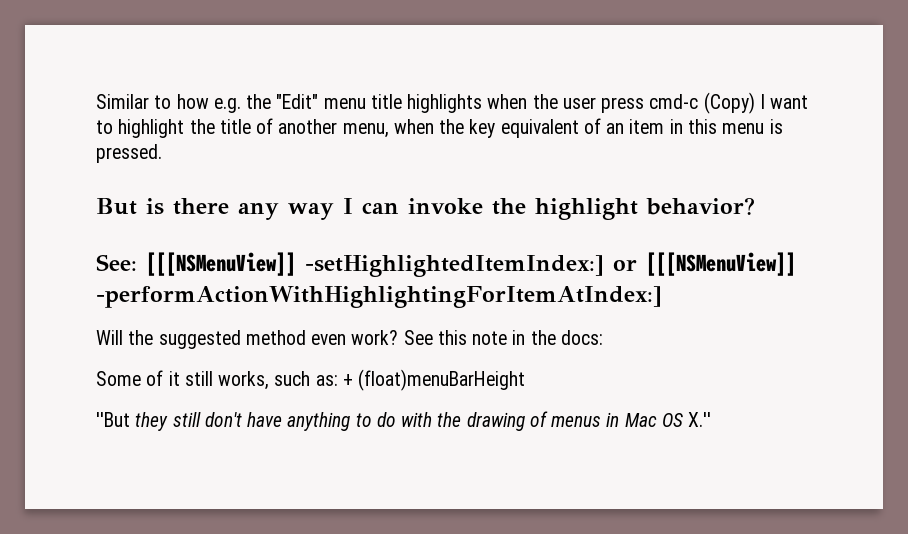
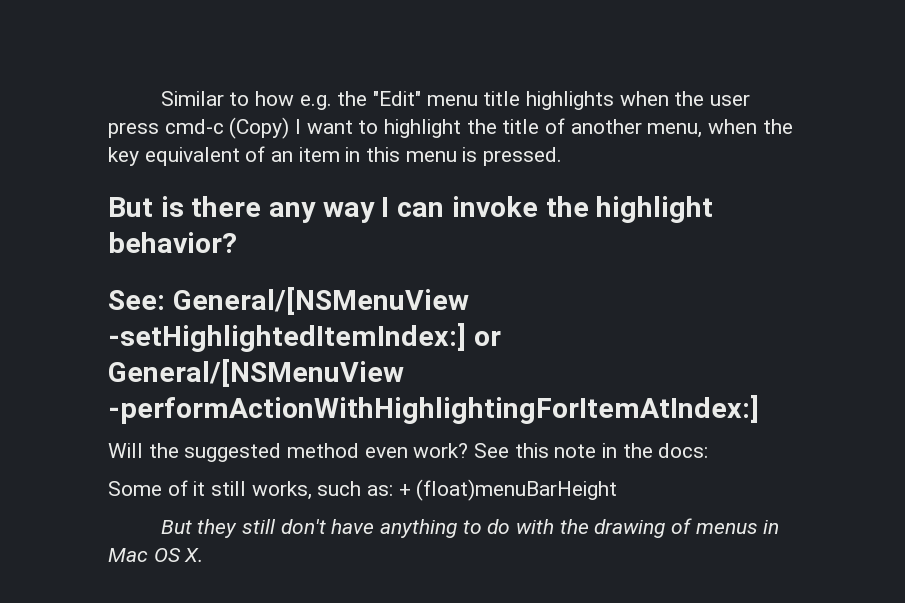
- See: [[[NSMenuView]] -setHighlightedItemIndex:] or [[[NSMenuView]] -performActionWithHighlightingForItemAtIndex:]
+ See: General/[NSMenuView -setHighlightedItemIndex:] or General/[NSMenuView -performActionWithHighlightingForItemAtIndex:]
- ''But they still don't have anything to do with the drawing of menus in Mac OS X.''
+ But they still don't have anything to do with the drawing of menus in Mac OS X.

